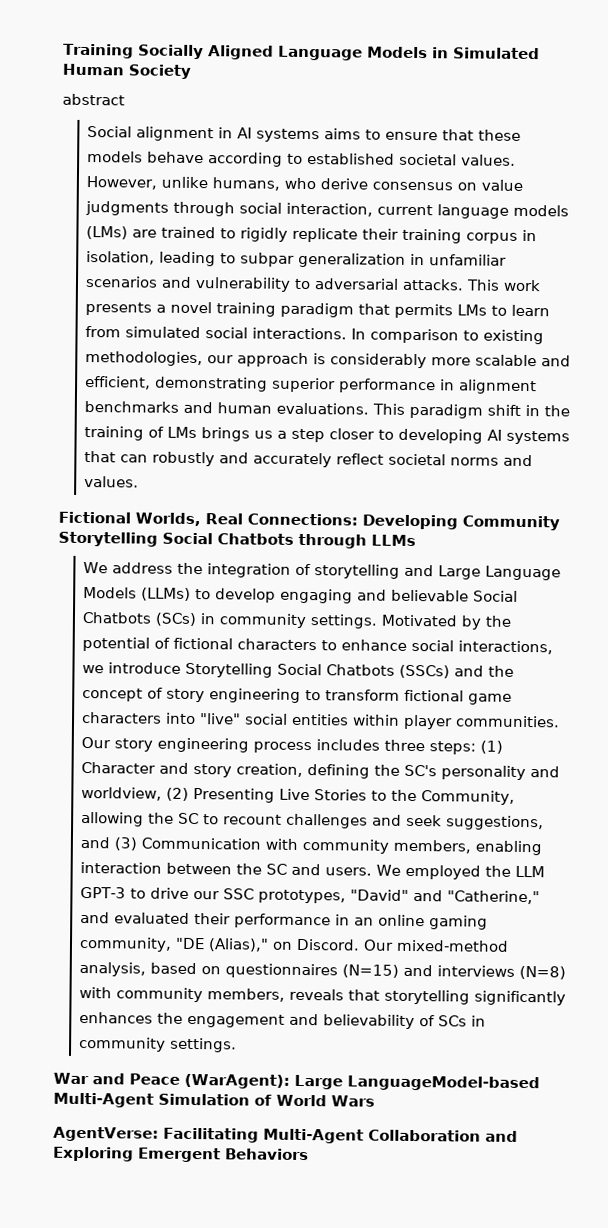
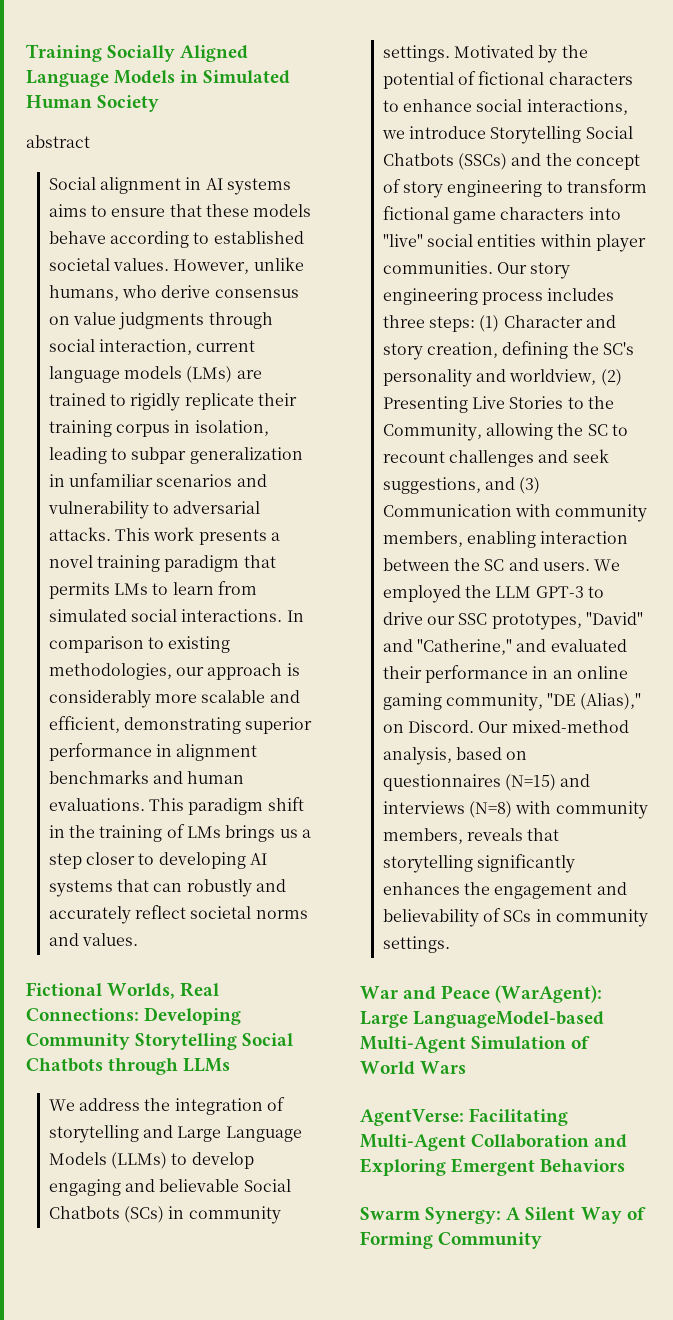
+ Swarm Synergy: A Silent Way of Forming Community

